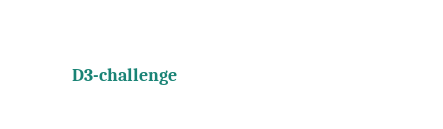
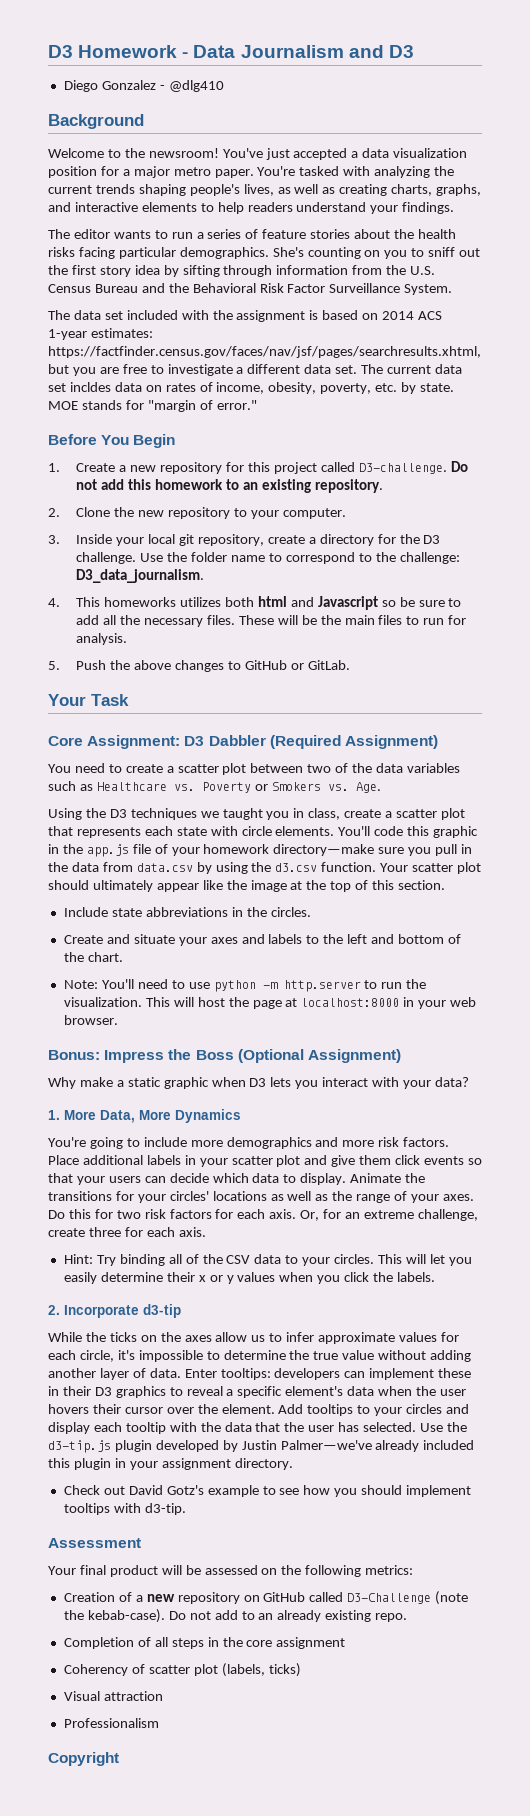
- D3-challenge
+ D3 Homework - Data Journalism and D3
+ Diego Gonzalez - @dlg410
+ Background
+ Welcome to the newsroom! You've just accepted a data visualization position for a major metro paper. You're tasked with analyzing the current trends shaping people's lives, as well as creating charts, graphs, and interactive elements to help readers understand your findings.
+ The editor wants to run a series of feature stories about the health risks facing particular demographics. She's counting on you to sniff out the first story idea by sifting through information from the U.S. Census Bureau and the Behavioral Risk Factor Surveillance System.
+ The data set included with the assignment is based on 2014 ACS 1-year estimates: https://factfinder.census.gov/faces/nav/jsf/pages/searchresults.xhtml, but you are free to investigate a different data set. The current data set incldes data on rates of income, obesity, poverty, etc. by state. MOE stands for "margin of error."
+ Before You Begin
+ 1. Create a new repository for this project called D3-challenge. Do not add this homework to an existing repository.
+ 2. Clone the new repository to your computer.
+ 3. Inside your local git repository, create a directory for the D3 challenge. Use the folder name to correspond to the challenge: D3_data_journalism.
+ 4. This homeworks utilizes both html and Javascript so be sure to add all the necessary files. These will be the main files to run for analysis.
+ 5. Push the above changes to GitHub or GitLab.
+ Your Task
+ Core Assignment: D3 Dabbler (Required Assignment)
+ You need to create a scatter plot between two of the data variables such as Healthcare vs. Poverty or Smokers vs. Age.
+ Using the D3 techniques we taught you in class, create a scatter plot that represents each state with circle elements. You'll code this graphic in the app.js file of your homework directory—make sure you pull in the data from data.csv by using the d3.csv function. Your scatter plot should ultimately appear like the image at the top of this section.
+ Include state abbreviations in the circles.
+ Create and situate your axes and labels to the left and bottom of the chart.
+ Note: You'll need to use python -m http.server to run the visualization. This will host the page at localhost:8000 in your web browser.
+ Bonus: Impress the Boss (Optional Assignment)
+ Why make a static graphic when D3 lets you interact with your data?
+ 1. More Data, More Dynamics
+ You're going to include more demographics and more risk factors. Place additional labels in your scatter plot and give them click events so that your users can decide which data to display. Animate the transitions for your circles' locations as well as the range of your axes. Do this for two risk factors for each axis. Or, for an extreme challenge, create three for each axis.
+ Hint: Try binding all of the CSV data to your circles. This will let you easily determine their x or y values when you click the labels.
+ 2. Incorporate d3-tip
+ While the ticks on the axes allow us to infer approximate values for each circle, it's impossible to determine the true value without adding another layer of data. Enter tooltips: developers can implement these in their D3 graphics to reveal a specific element's data when the user hovers their cursor over the element. Add tooltips to your circles and display each tooltip with the data that the user has selected. Use the d3-tip.js plugin developed by Justin Palmer—we've already included this plugin in your assignment directory.
+ Check out David Gotz's example to see how you should implement tooltips with d3-tip.
+ Assessment
+ Your final product will be assessed on the following metrics:
+ Creation of a new repository on GitHub called D3-Challenge (note the kebab-case). Do not add to an already existing repo.
+ Completion of all steps in the core assignment
+ Coherency of scatter plot (labels, ticks)
+ Visual attraction
+ Professionalism
+ Copyright

